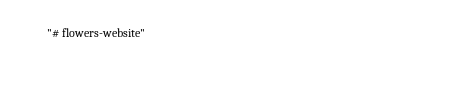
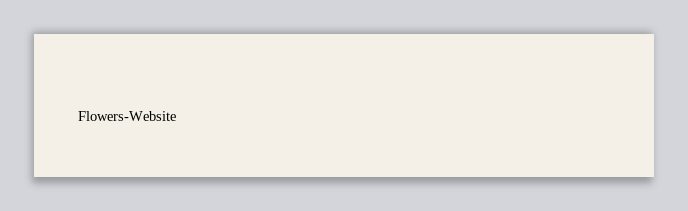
- "# flowers-website"
+ Flowers-Website

